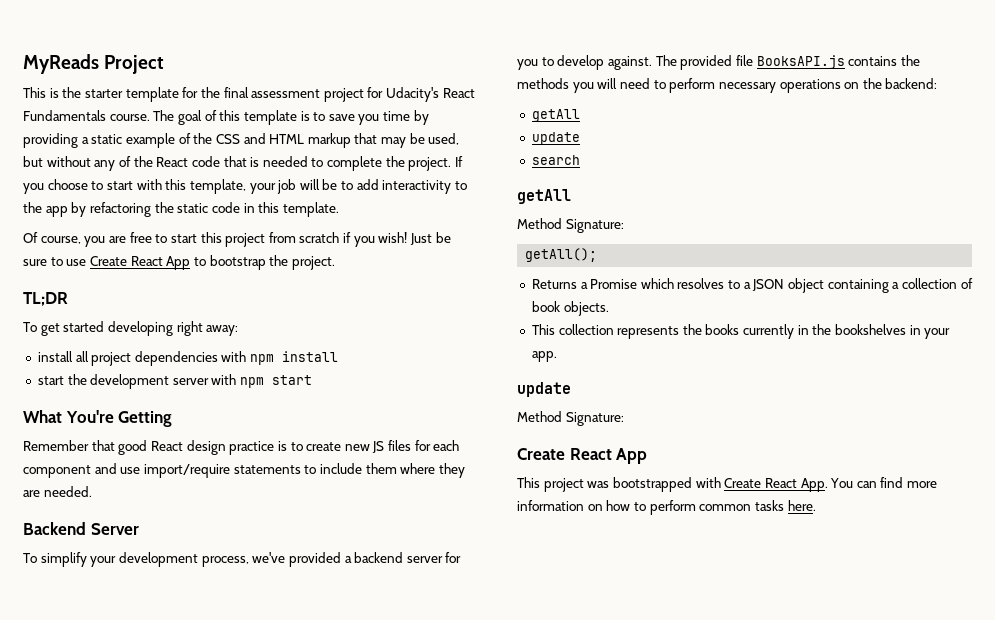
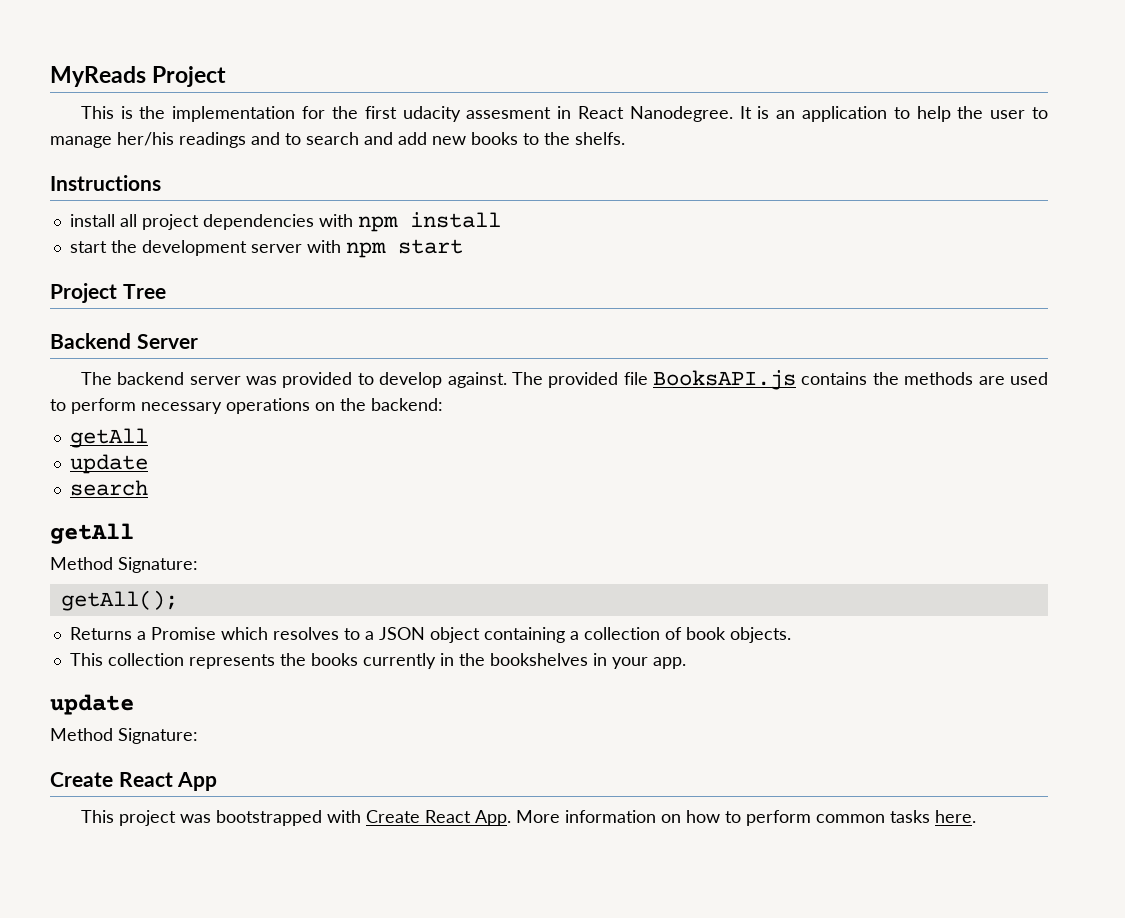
- This is the starter template for the final assessment project for Udacity's React Fundamentals course. The goal of this template is to save you time by providing a static example of the CSS and HTML markup that may be used, but without any of the React code that is needed to complete the project. If you choose to start with this template, your job will be to add interactivity to the app by refactoring the static code in this template.
- Of course, you are free to start this project from scratch if you wish! Just be sure to use Create React App to bootstrap the project.
- TL;DR
- To get started developing right away:
+ This is the implementation for the first udacity assesment in React Nanodegree. It is an application to help the user to manage her/his readings and to search and add new books to the shelfs.
+ Instructions
- What You're Getting
- Remember that good React design practice is to create new JS files for each component and use import/require statements to include them where they are needed.
+ Project Tree
  Backend Server
- To simplify your development process, we've provided a backend server for you to develop against.
+ The backend server was provided to develop against.
- The provided file BooksAPI.js contains the methods you will need to perform necessary operations on the backend:
+ The provided file BooksAPI.js contains the methods are used to perform necessary operations on the backend:
- This project was bootstrapped with Create React App. You can find more information on how to perform common tasks here.
+ This project was bootstrapped with Create React App. More information on how to perform common tasks here.

